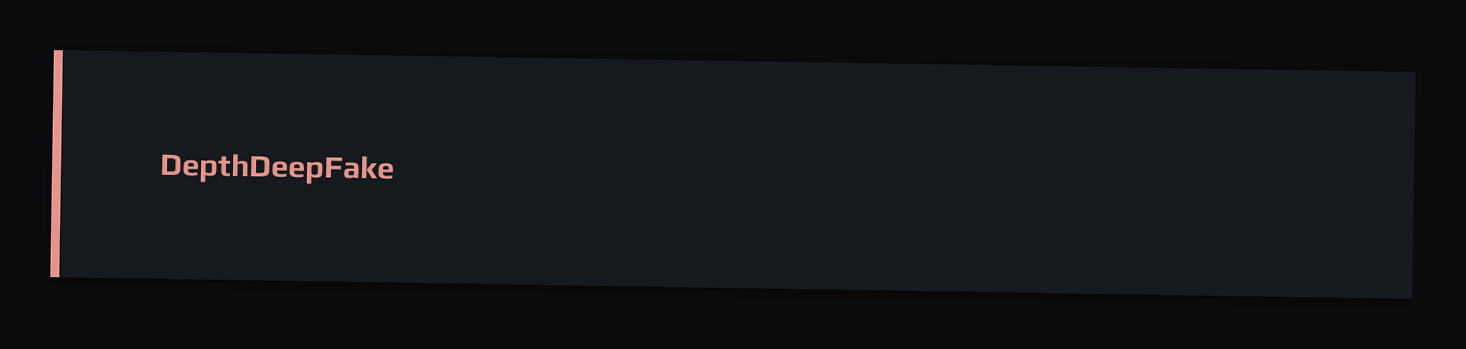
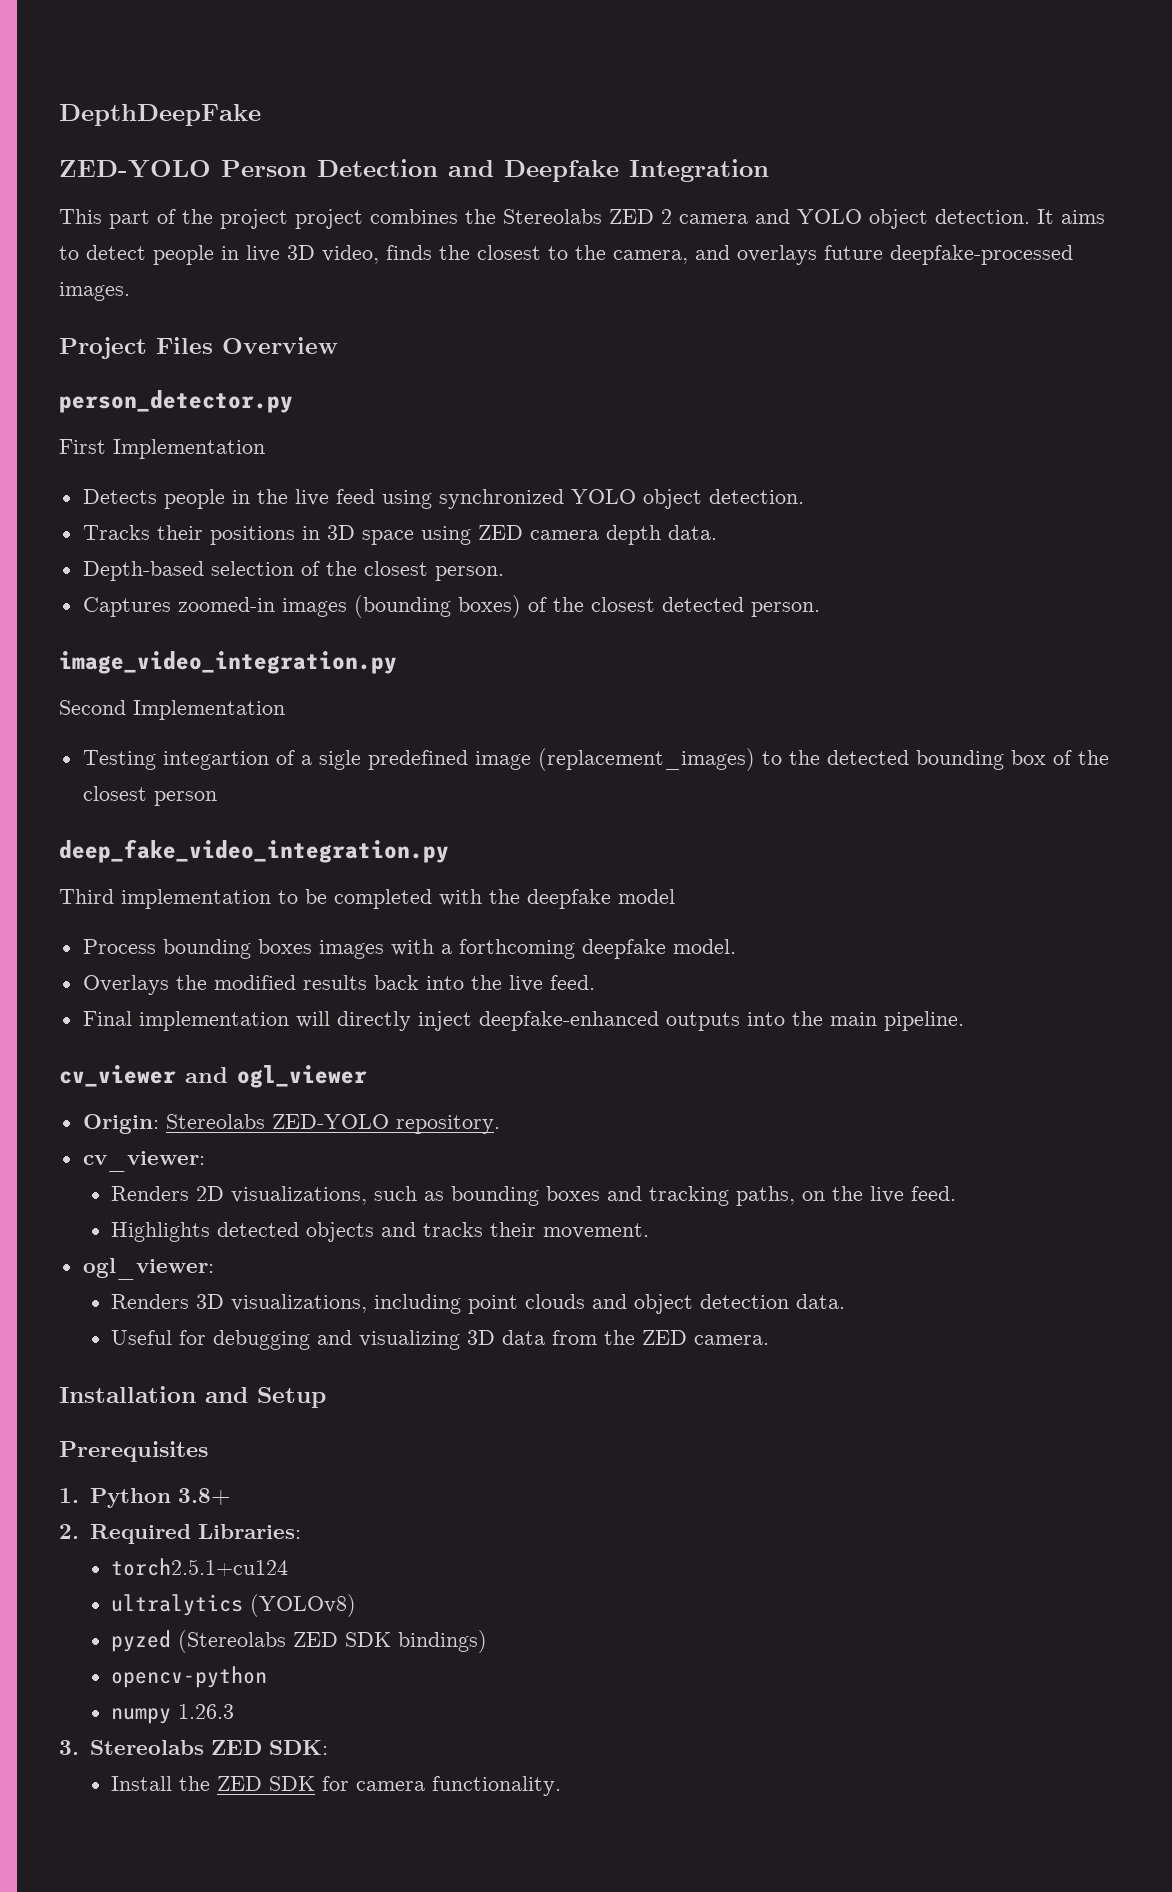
+ ZED-YOLO Person Detection and Deepfake Integration
+ This part of the project project combines the Stereolabs ZED 2 camera and YOLO object detection. It aims to detect people in live 3D video, finds the closest to the camera, and overlays future deepfake-processed images.
+ Project Files Overview
+ person_detector.py
+ First Implementation
+ Detects people in the live feed using synchronized YOLO object detection.
+ Tracks their positions in 3D space using ZED camera depth data.
+ Depth-based selection of the closest person.
+ Captures zoomed-in images (bounding boxes) of the closest detected person.
+ image_video_integration.py
+ Second Implementation
+ Testing integartion of a sigle predefined image (replacement_images) to the detected bounding box of the closest person
+ deep_fake_video_integration.py
+ Third implementation to be completed with the deepfake model
+ Process bounding boxes images with a forthcoming deepfake model.
+ Overlays the modified results back into the live feed.
+ Final implementation will directly inject deepfake-enhanced outputs into the main pipeline.
+ cv_viewer and ogl_viewer
+ Origin: Stereolabs ZED-YOLO repository.
+ cv_viewer:
+ Renders 2D visualizations, such as bounding boxes and tracking paths, on the live feed.
+ Highlights detected objects and tracks their movement.
+ ogl_viewer:
+ Renders 3D visualizations, including point clouds and object detection data.
+ Useful for debugging and visualizing 3D data from the ZED camera.
+ Installation and Setup
+ Prerequisites
+ 1. Python 3.8+
+ 2. Required Libraries:
+ torch2.5.1+cu124
+ ultralytics (YOLOv8)
+ pyzed (Stereolabs ZED SDK bindings)
+ opencv-python
+ numpy 1.26.3
+ 3. Stereolabs ZED SDK:
+ Install the ZED SDK for camera functionality.

